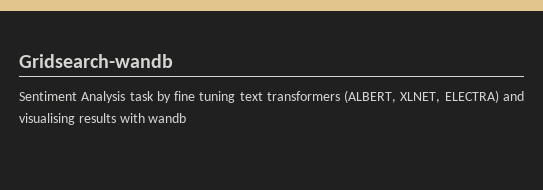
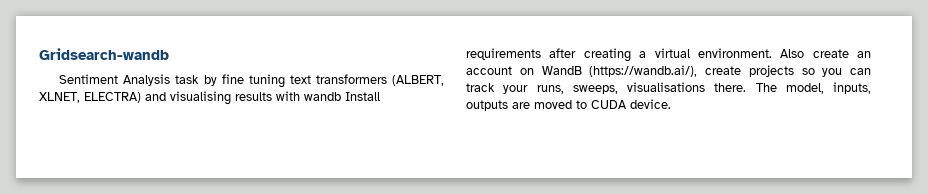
- Sentiment Analysis task by fine tuning text transformers (ALBERT, XLNET, ELECTRA) and visualising results with wandb
+ Sentiment Analysis task by fine tuning text transformers (ALBERT, XLNET, ELECTRA) and visualising results with wandb Install requirements after creating a virtual environment. Also create an account on WandB (https://wandb.ai/), create projects so you can track your runs, sweeps, visualisations there. The model, inputs, outputs are moved to CUDA device.

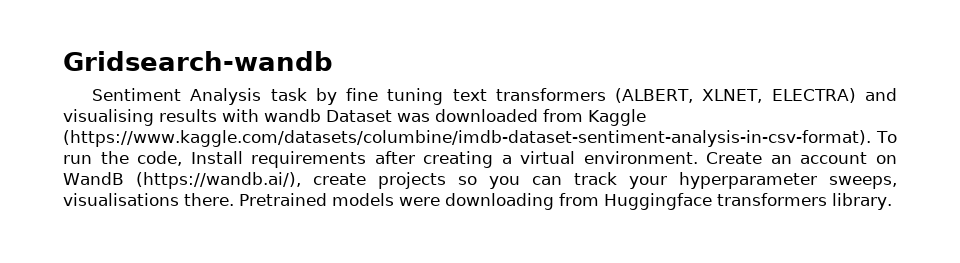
- Sentiment Analysis task by fine tuning text transformers (ALBERT, XLNET, ELECTRA) and visualising results with wandb Install requirements after creating a virtual environment.
+ Sentiment Analysis task by fine tuning text transformers (ALBERT, XLNET, ELECTRA) and visualising results with wandb Dataset was downloaded from Kaggle (https://www.kaggle.com/datasets/columbine/imdb-dataset-sentiment-analysis-in-csv-format). To run the code, Install requirements after creating a virtual environment.
- Also create an account on WandB (https://wandb.ai/), create projects so you can track your runs, sweeps, visualisations there.
+ Create an account on WandB (https://wandb.ai/), create projects so you can track your hyperparameter sweeps, visualisations there.
- The model, inputs, outputs are moved to CUDA device.
+ Pretrained models were downloading from Huggingface transformers library.

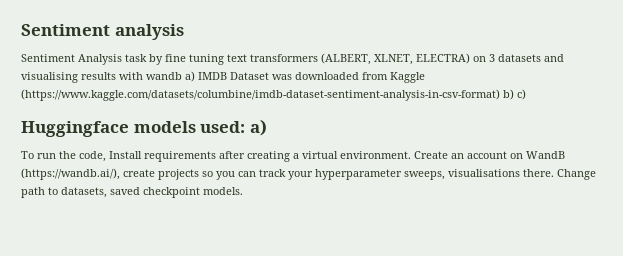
- Gridsearch-wandb
+ Sentiment analysis
- Sentiment Analysis task by fine tuning text transformers (ALBERT, XLNET, ELECTRA) and visualising results with wandb Dataset was downloaded from Kaggle (https://www.kaggle.com/datasets/columbine/imdb-dataset-sentiment-analysis-in-csv-format). To run the code, Install requirements after creating a virtual environment.
+ Sentiment Analysis task by fine tuning text transformers (ALBERT, XLNET, ELECTRA) on 3 datasets and visualising results with wandb a) IMDB Dataset was downloaded from Kaggle (https://www.kaggle.com/datasets/columbine/imdb-dataset-sentiment-analysis-in-csv-format) b) c)
+ Huggingface models used: a)
+ To run the code, Install requirements after creating a virtual environment.
- Pretrained models were downloading from Huggingface transformers library.
+ Change path to datasets, saved checkpoint models.

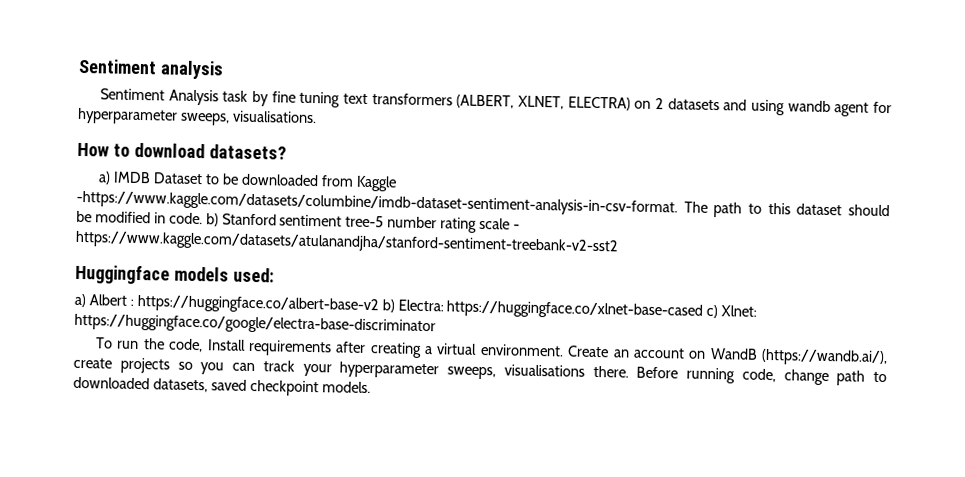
- Sentiment Analysis task by fine tuning text transformers (ALBERT, XLNET, ELECTRA) on 3 datasets and visualising results with wandb a) IMDB Dataset was downloaded from Kaggle (https://www.kaggle.com/datasets/columbine/imdb-dataset-sentiment-analysis-in-csv-format) b) c)
+ Sentiment Analysis task by fine tuning text transformers (ALBERT, XLNET, ELECTRA) on 2 datasets and using wandb agent for hyperparameter sweeps, visualisations.
+ How to download datasets?
+ a) IMDB Dataset to be downloaded from Kaggle -https://www.kaggle.com/datasets/columbine/imdb-dataset-sentiment-analysis-in-csv-format. The path to this dataset should be modified in code. b) Stanford sentiment tree-5 number rating scale - https://www.kaggle.com/datasets/atulanandjha/stanford-sentiment-treebank-v2-sst2
- Huggingface models used: a)
+ Huggingface models used:
+ a) Albert : https://huggingface.co/albert-base-v2 b) Electra: https://huggingface.co/xlnet-base-cased c) Xlnet: https://huggingface.co/google/electra-base-discriminator
- Change path to datasets, saved checkpoint models.
+ Before running code, change path to downloaded datasets, saved checkpoint models.

